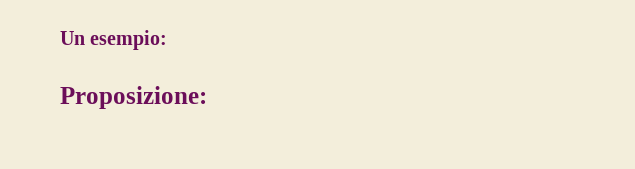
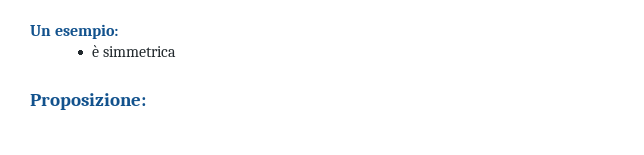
+ è simmetrica

